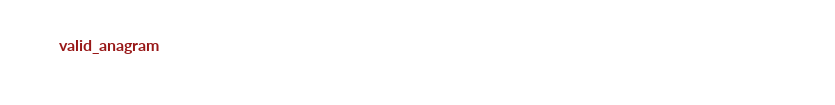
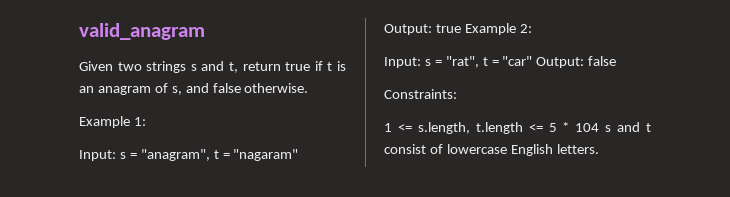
+ Given two strings s and t, return true if t is an anagram of s, and false otherwise.
+ Example 1:
+ Input: s = "anagram", t = "nagaram" Output: true Example 2:
+ Input: s = "rat", t = "car" Output: false
+ Constraints:
+ 1 <= s.length, t.length <= 5 * 104 s and t consist of lowercase English letters.

